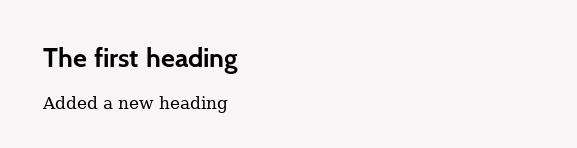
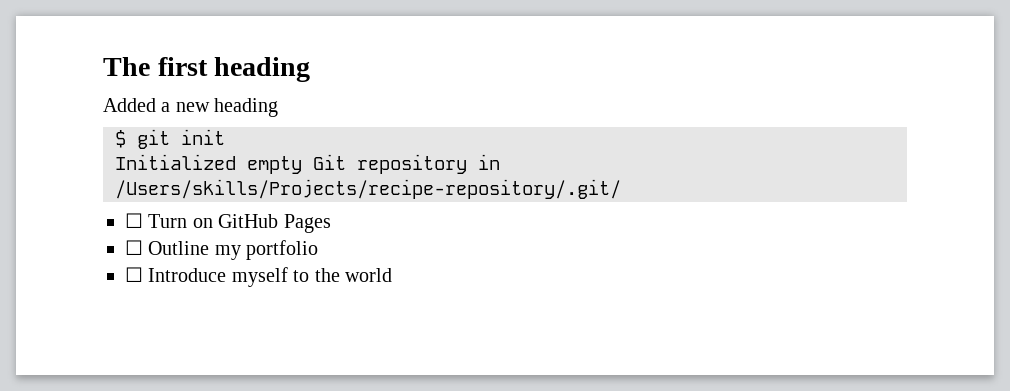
+ $ git init
+ Initialized empty Git repository in /Users/skills/Projects/recipe-repository/.git/
+ ☐ Turn on GitHub Pages
+ ☐ Outline my portfolio
+ ☐ Introduce myself to the world

